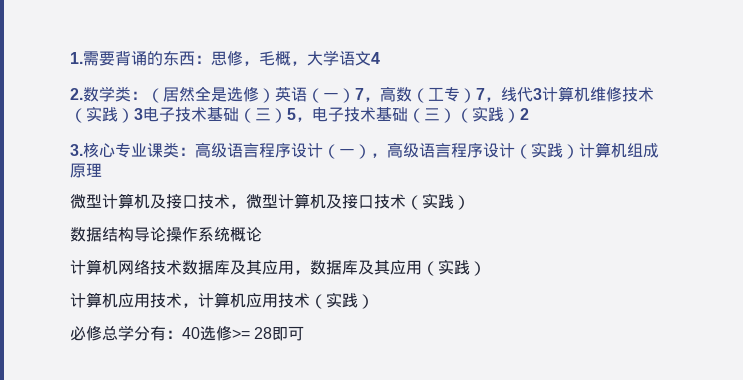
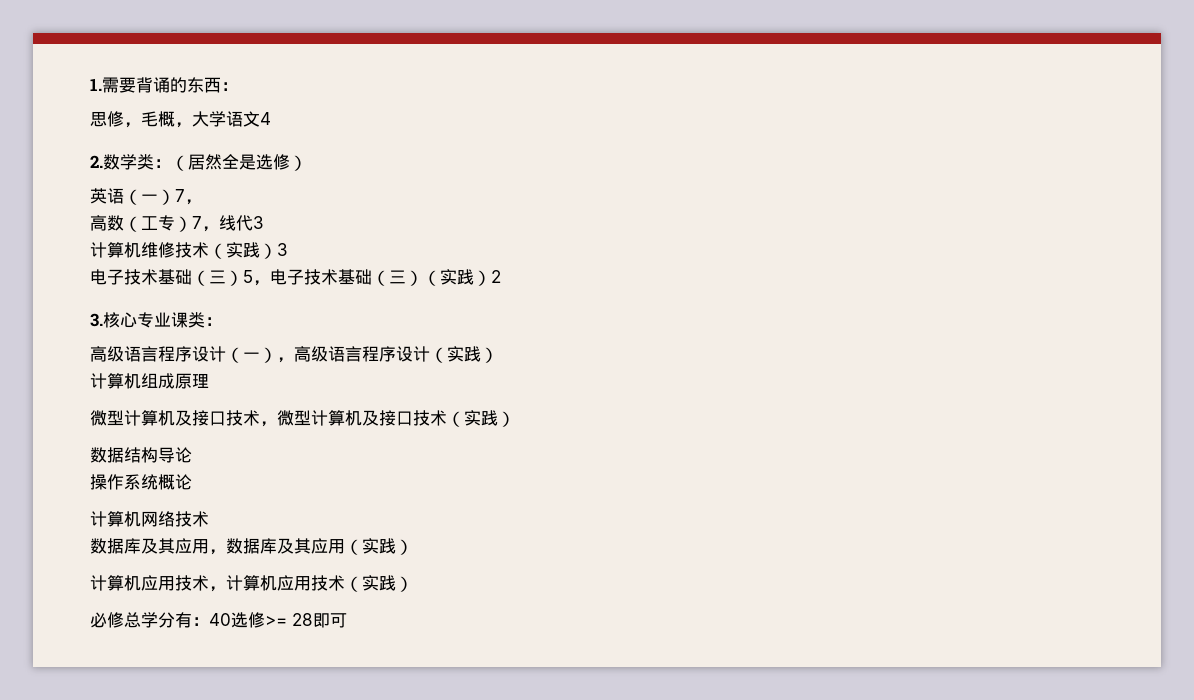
- 1.需要背诵的东西：思修，毛概，大学语文4
+ 1.需要背诵的东西：
+ 思修，毛概，大学语文4
- 2.数学类：（居然全是选修）英语（一）7，高数（工专）7，线代3计算机维修技术（实践）3电子技术基础（三）5，电子技术基础（三）（实践）2
+ 2.数学类：（居然全是选修）
+ 英语（一）7，
+ 高数（工专）7，线代3
+ 计算机维修技术（实践）3
+ 电子技术基础（三）5，电子技术基础（三）（实践）2
- 3.核心专业课类：高级语言程序设计（一），高级语言程序设计（实践）计算机组成原理
+ 3.核心专业课类：
+ 高级语言程序设计（一），高级语言程序设计（实践）
+ 计算机组成原理
- 数据结构导论操作系统概论
+ 数据结构导论
+ 操作系统概论
- 计算机网络技术数据库及其应用，数据库及其应用（实践）
+ 计算机网络技术
+ 数据库及其应用，数据库及其应用（实践）

